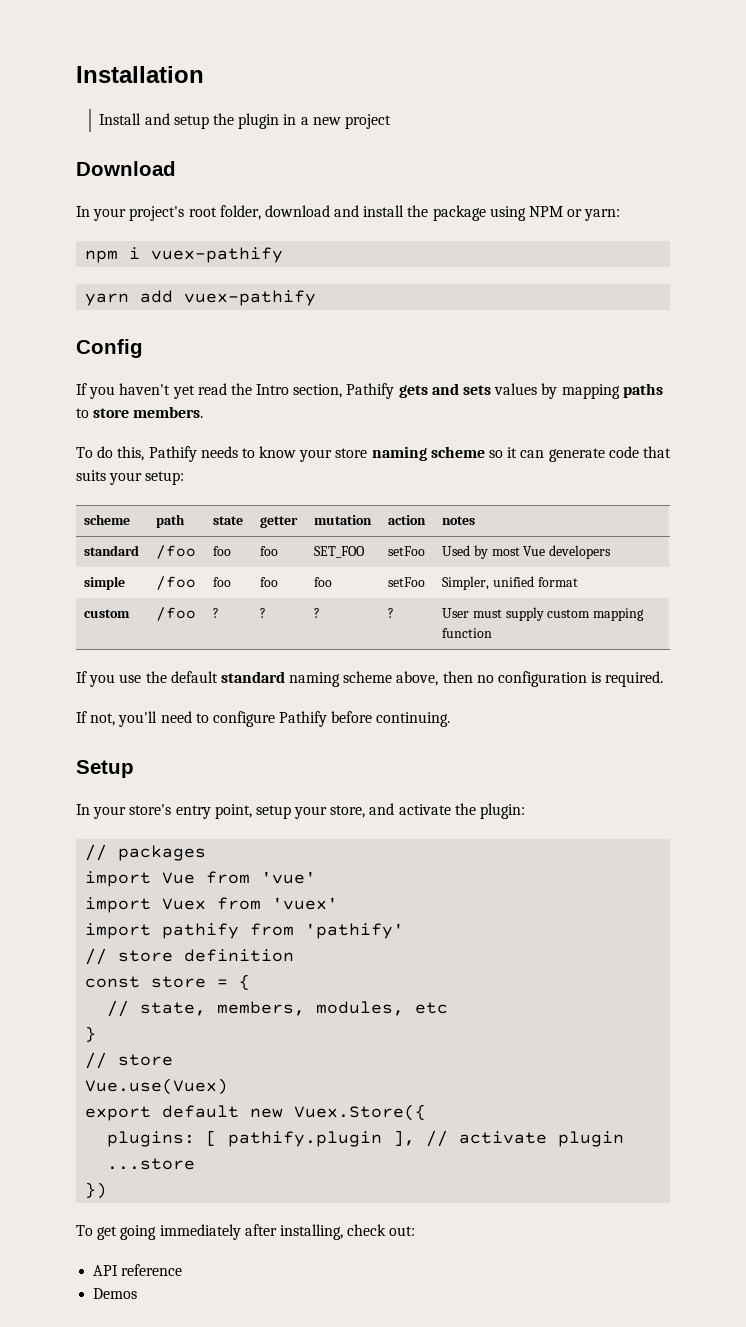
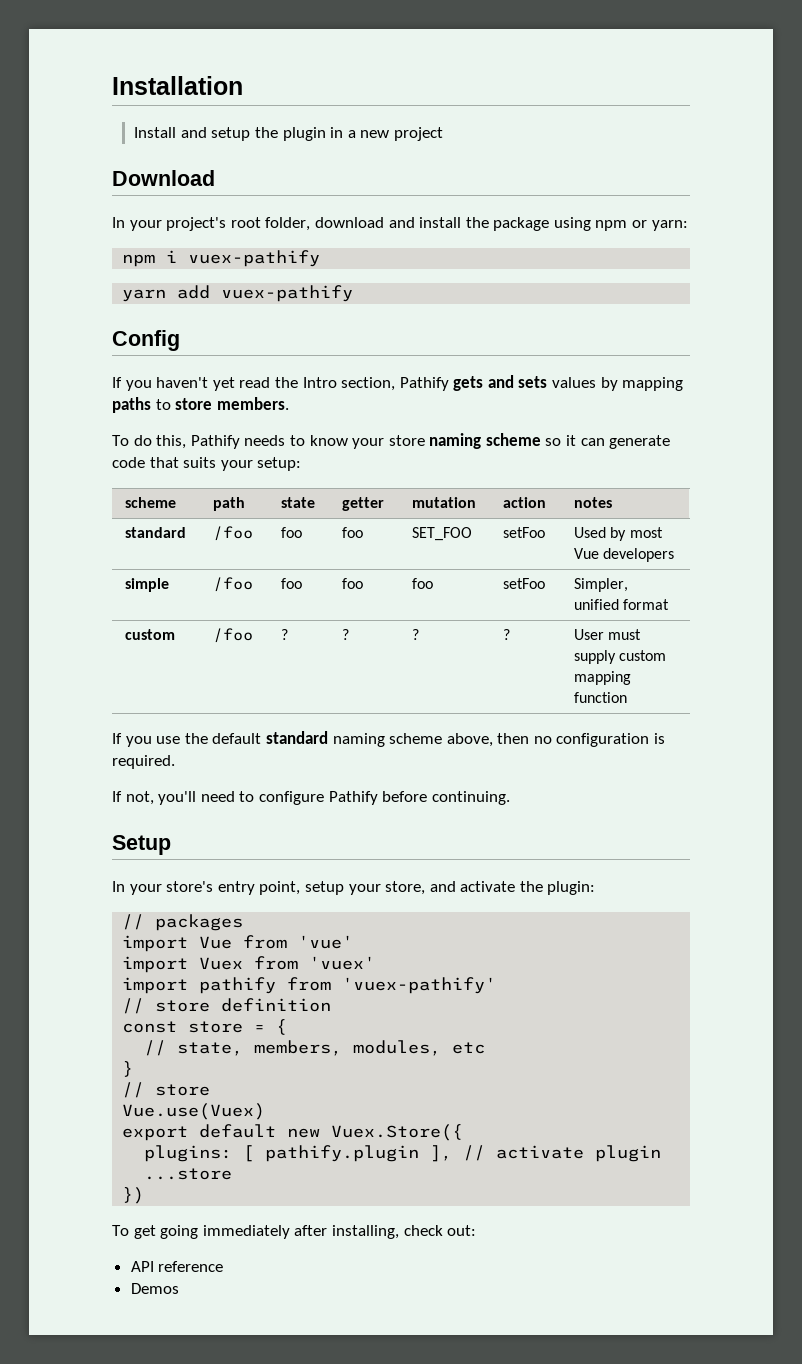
- In your project's root folder, download and install the package using NPM or yarn:
+ In your project's root folder, download and install the package using npm or yarn:
- import pathify from 'pathify'
+ import pathify from 'vuex-pathify'

